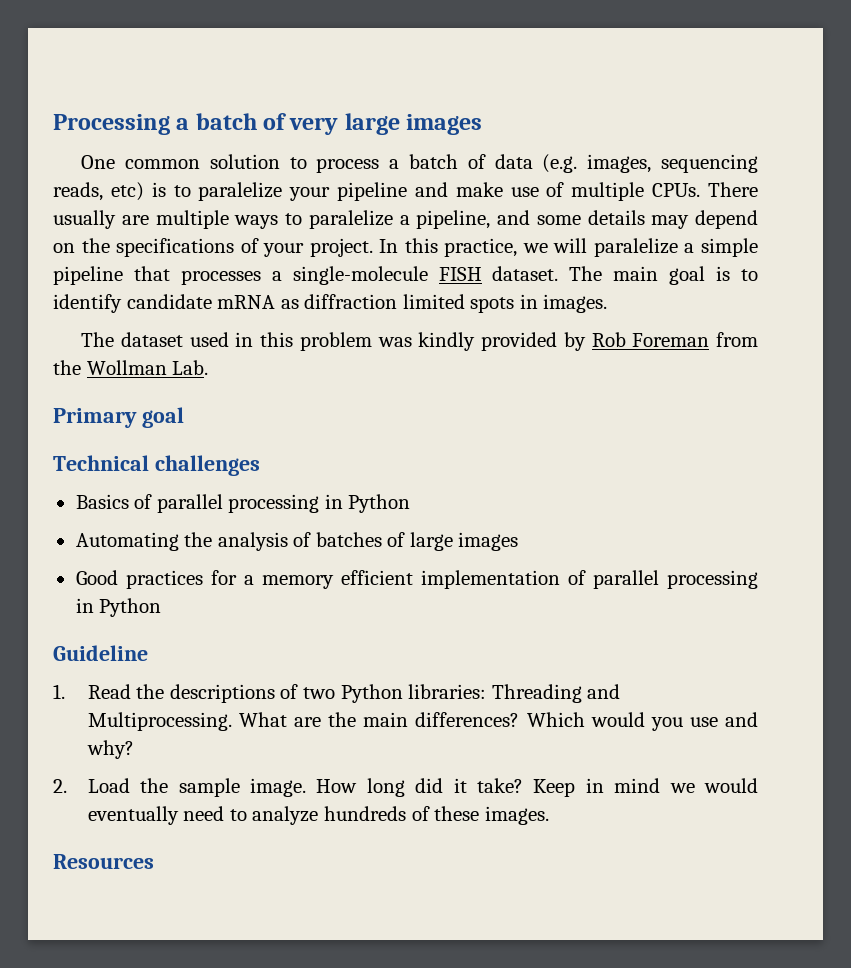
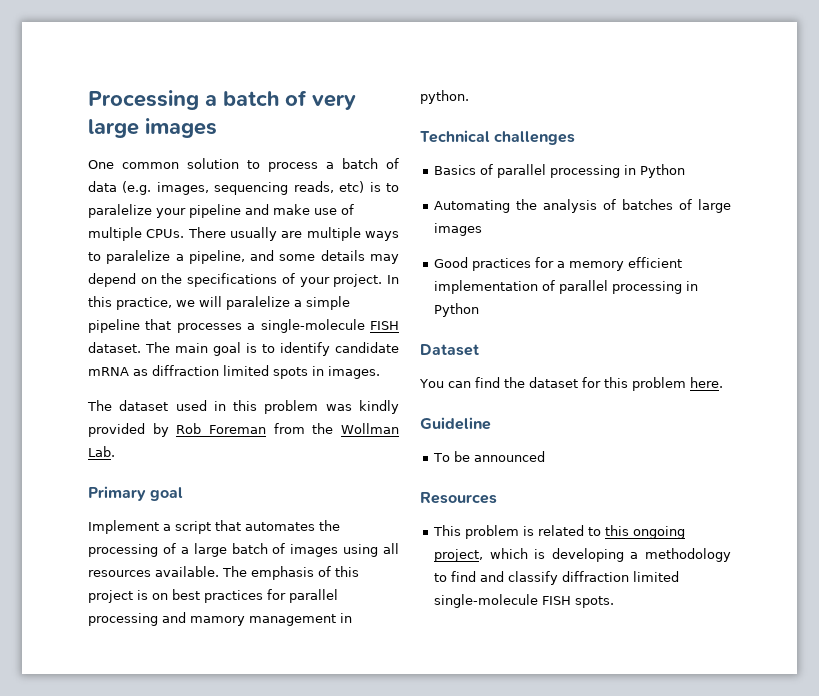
+ Implement a script that automates the processing of a large batch of images using all resources available. The emphasis of this project is on best practices for parallel processing and mamory management in python.
+ Dataset
+ You can find the dataset for this problem here.
  Guideline
- 1. Read the descriptions of two Python libraries: Threading and Multiprocessing. What are the main differences? Which would you use and why?
- 2. Load the sample image. How long did it take? Keep in mind we would eventually need to analyze hundreds of these images.
+ To be announced
  Resources
+ This problem is related to this ongoing project, which is developing a methodology to find and classify diffraction limited single-molecule FISH spots.

